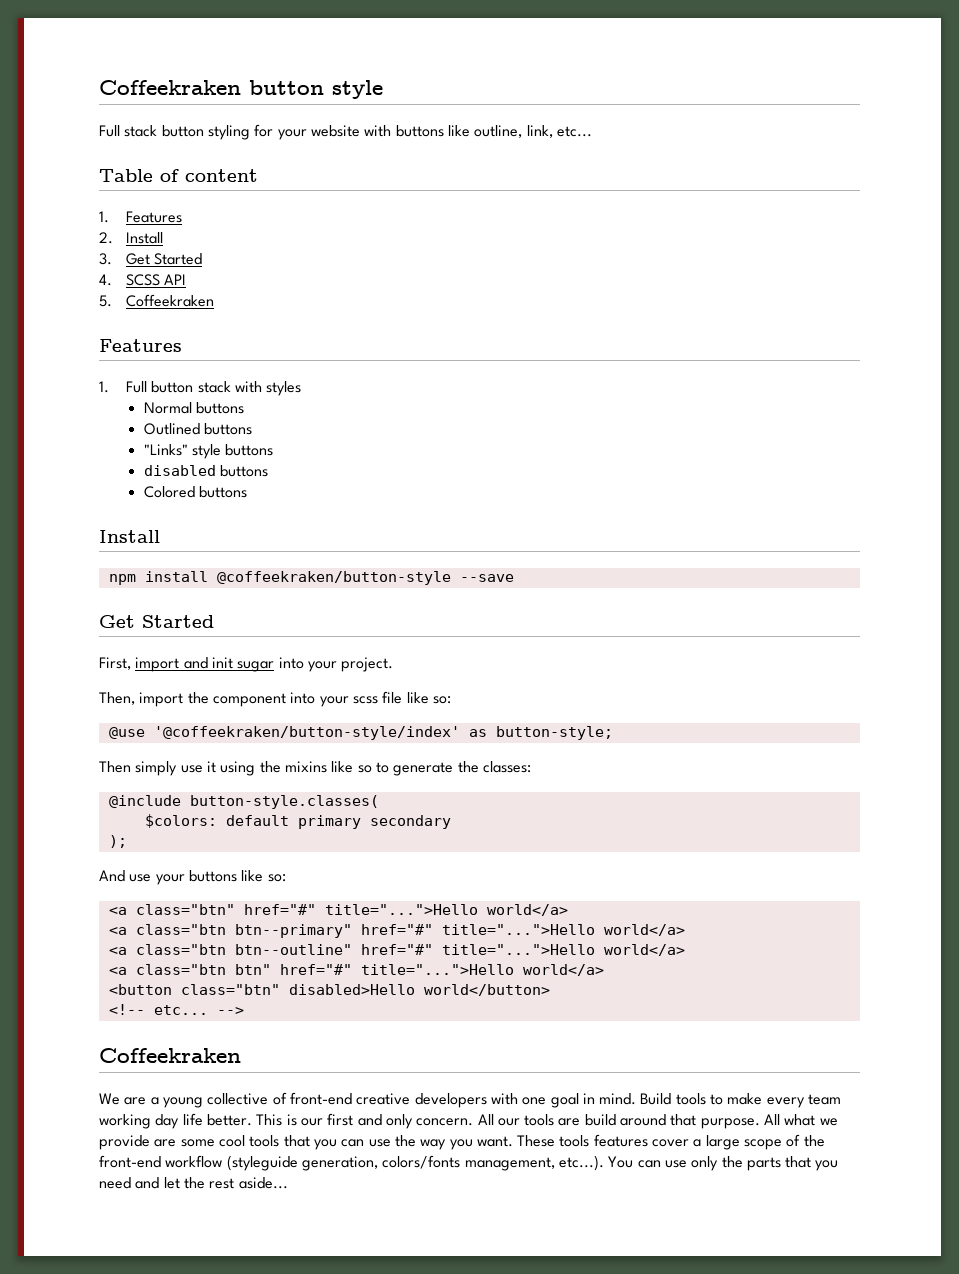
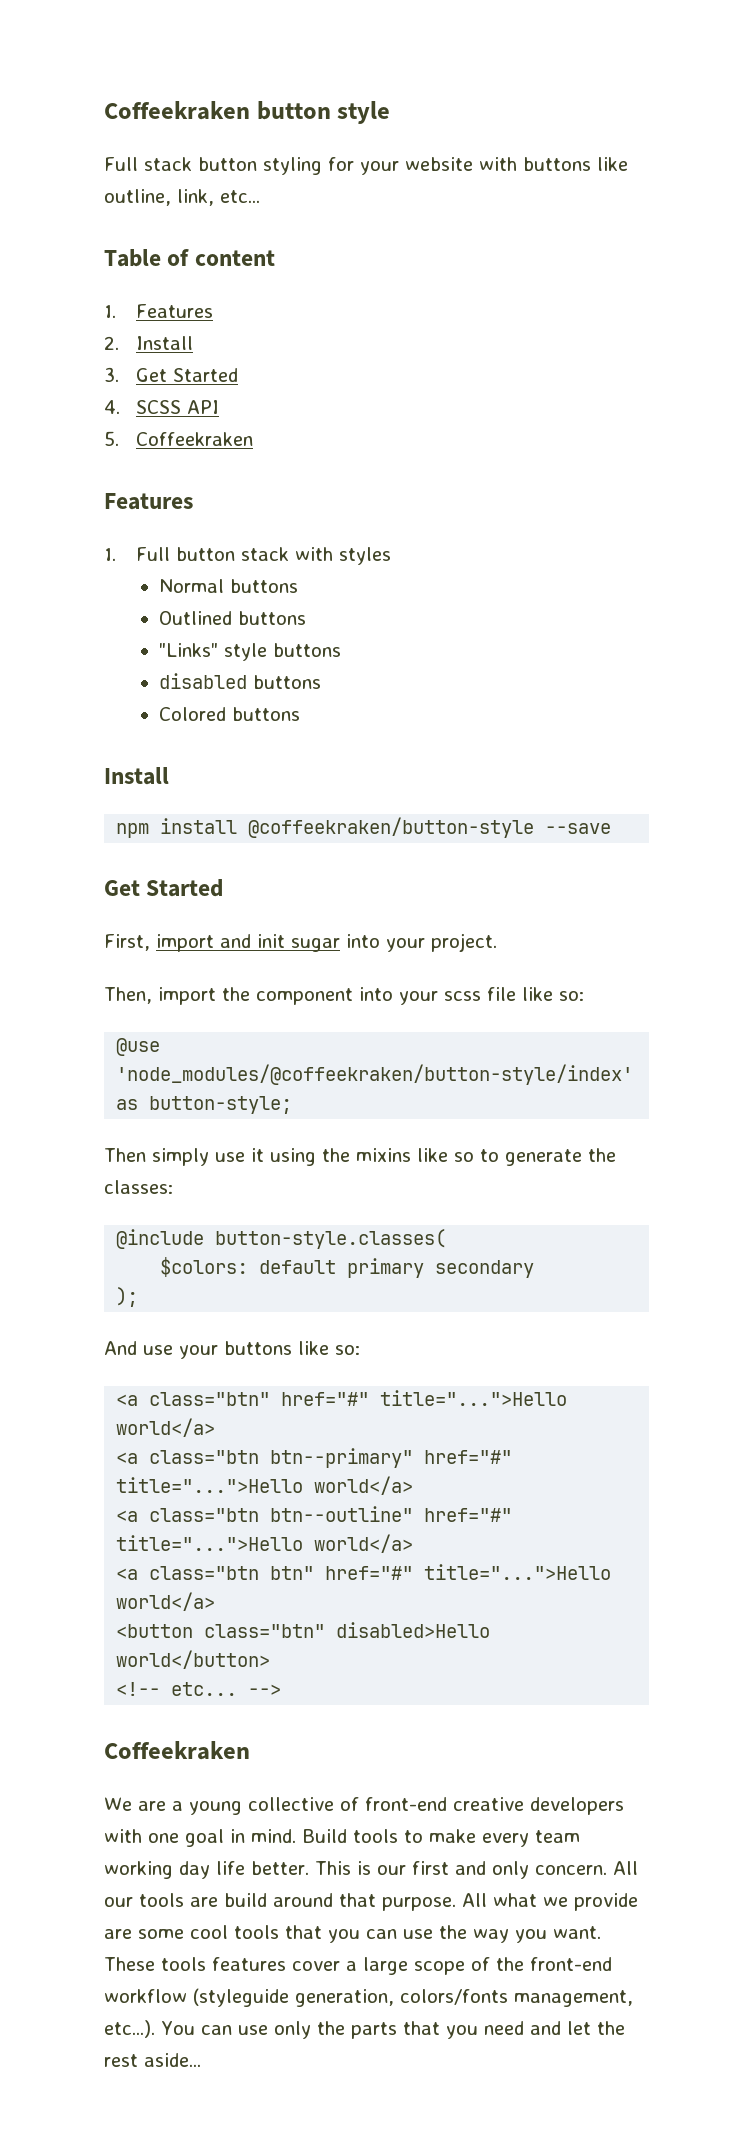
- @use '@coffeekraken/button-style/index' as button-style;
+ @use 'node_modules/@coffeekraken/button-style/index' as button-style;

